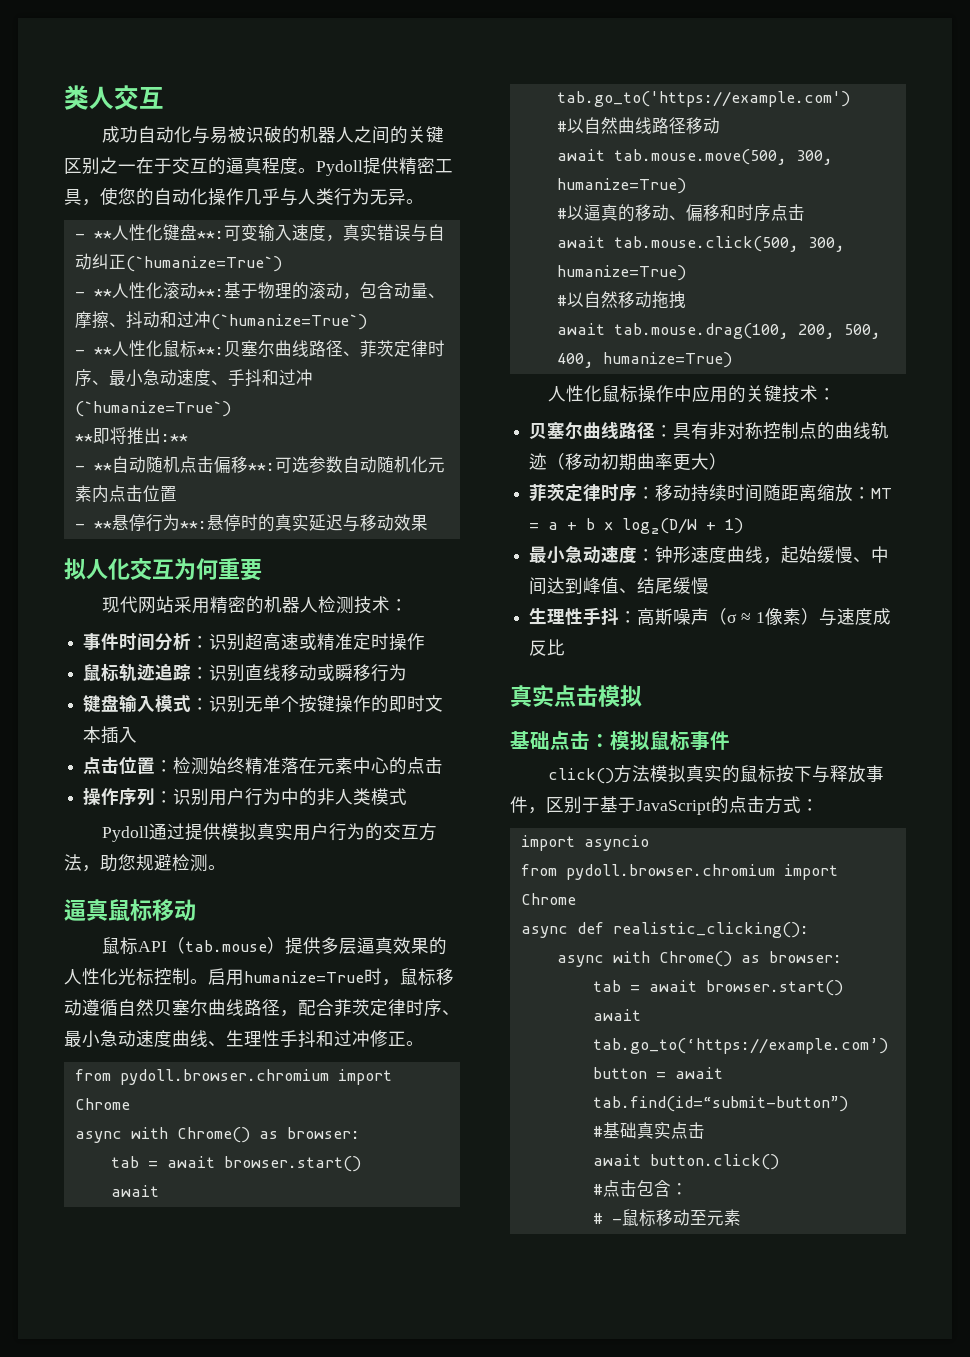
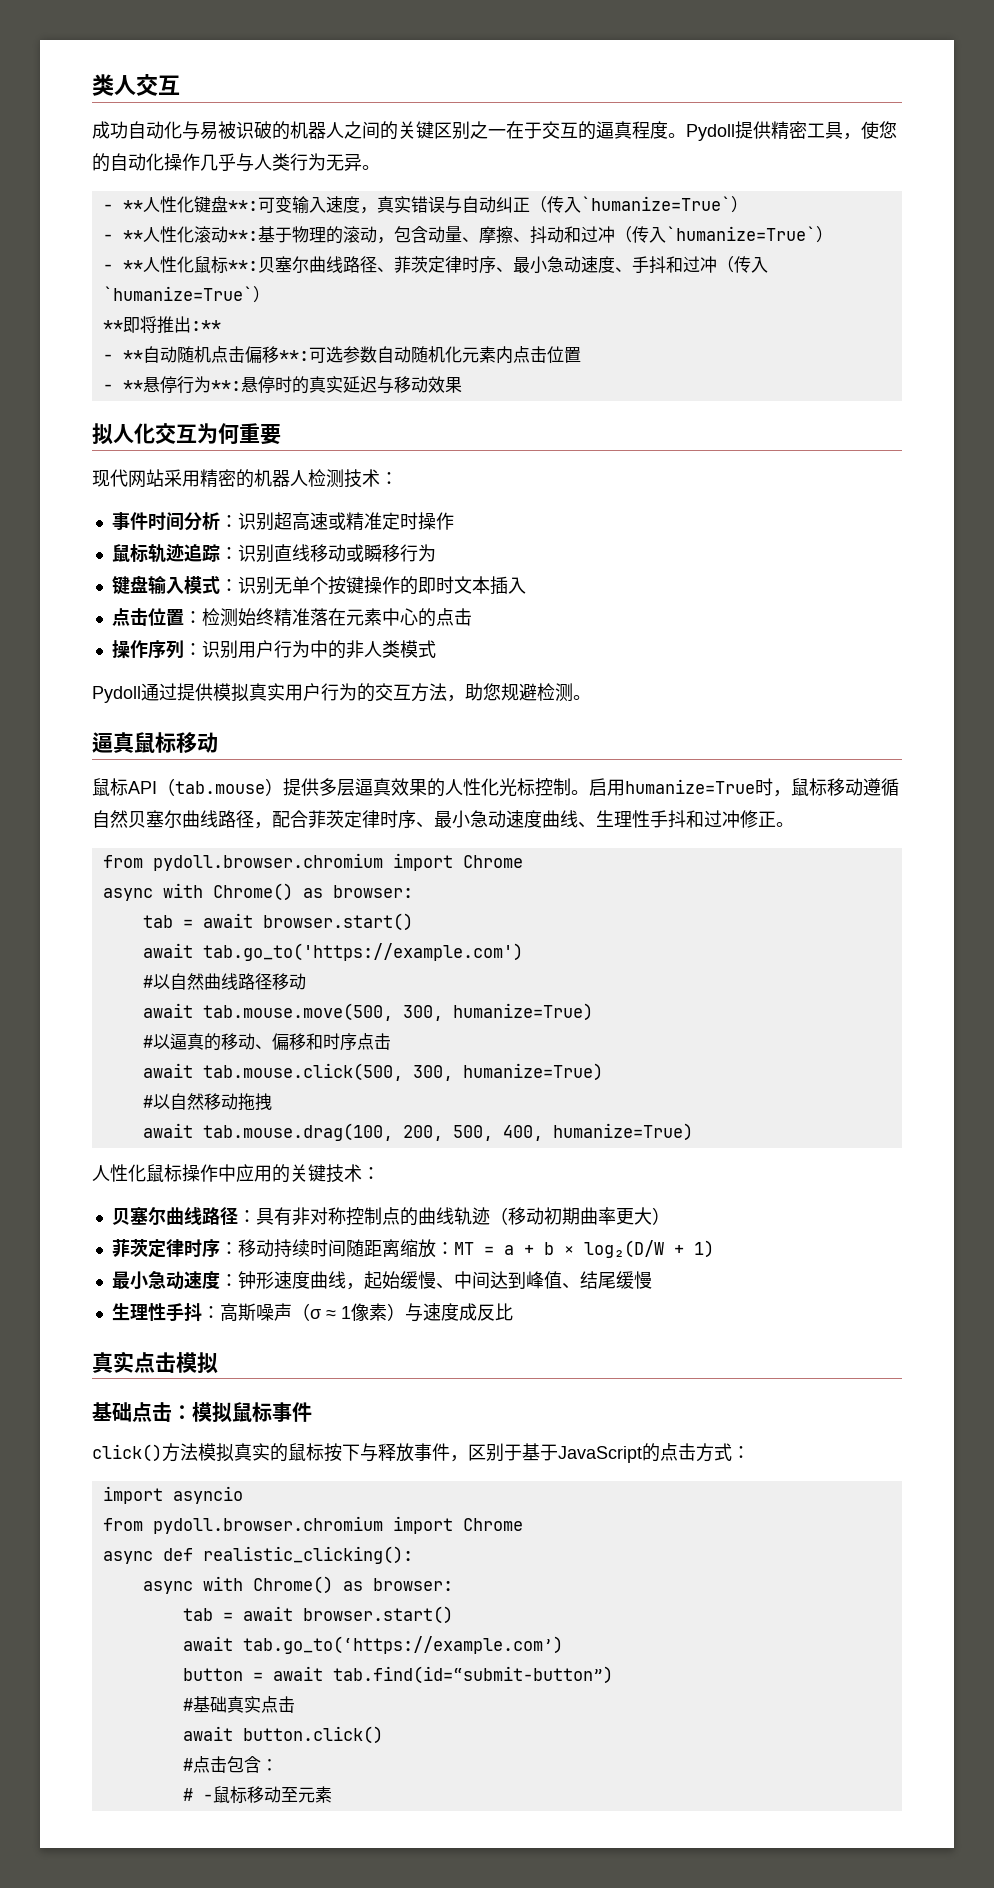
- - **人性化键盘**:可变输入速度，真实错误与自动纠正(`humanize=True`)
+ - **人性化键盘**:可变输入速度，真实错误与自动纠正（传入`humanize=True`）
- - **人性化滚动**:基于物理的滚动，包含动量、摩擦、抖动和过冲(`humanize=True`)
+ - **人性化滚动**:基于物理的滚动，包含动量、摩擦、抖动和过冲（传入`humanize=True`）
- - **人性化鼠标**:贝塞尔曲线路径、菲茨定律时序、最小急动速度、手抖和过冲(`humanize=True`)
+ - **人性化鼠标**:贝塞尔曲线路径、菲茨定律时序、最小急动速度、手抖和过冲（传入`humanize=True`）

